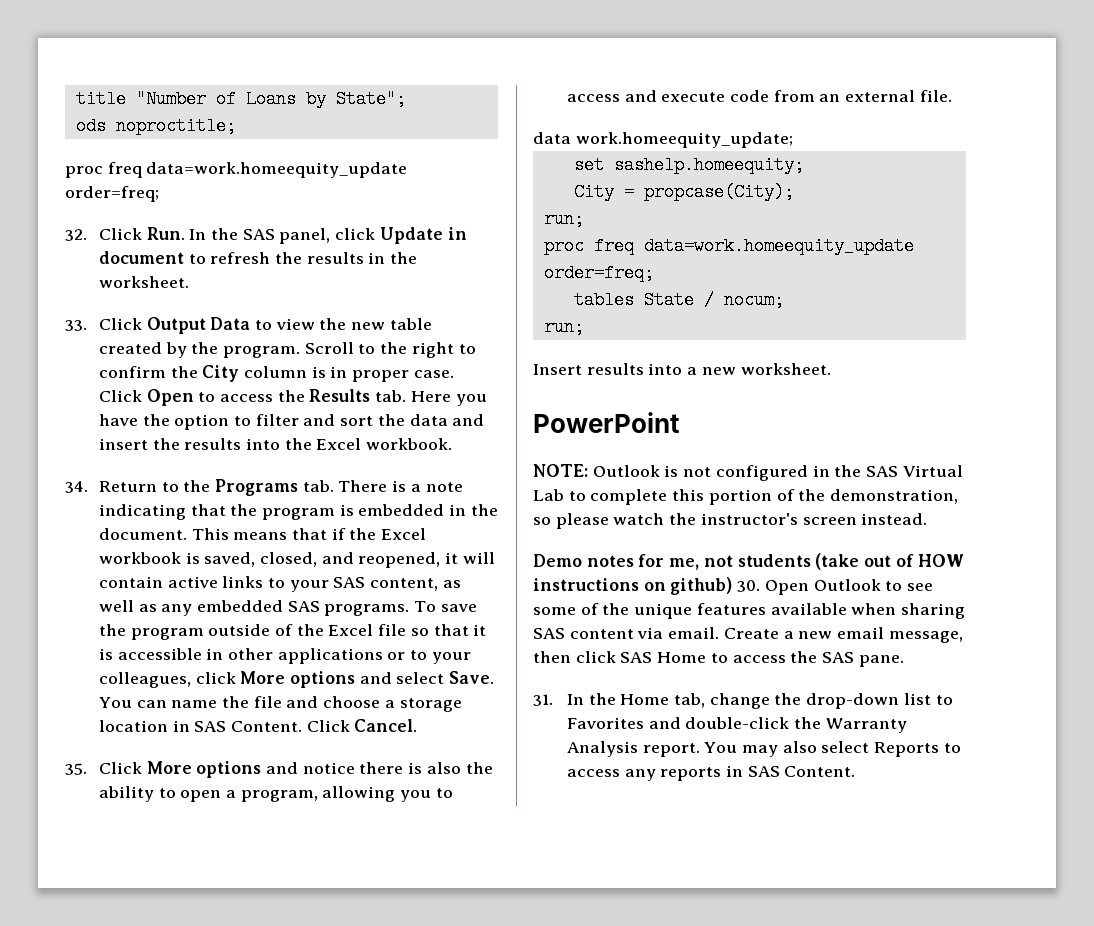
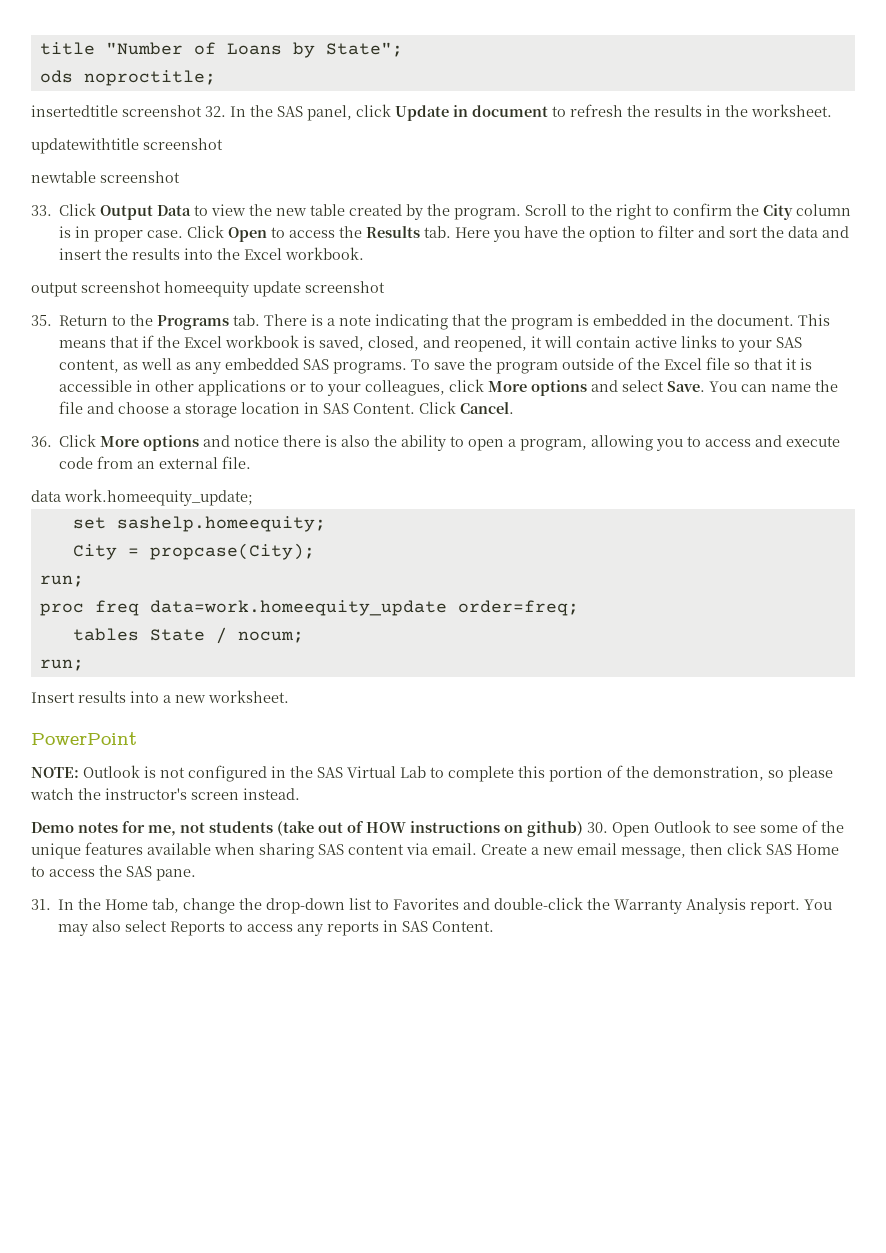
  ods noproctitle;
- proc freq data=work.homeequity_update order=freq;
- 32. Click Run. In the SAS panel, click Update in document to refresh the results in the worksheet.
+ insertedtitle screenshot 32. In the SAS panel, click Update in document to refresh the results in the worksheet.
+ updatewithtitle screenshot
+ newtable screenshot
- 34. Return to the Programs tab. There is a note indicating that the program is embedded in the document.
+ output screenshot homeequity update screenshot
+ 35. Return to the Programs tab. There is a note indicating that the program is embedded in the document.
- 35. Click More options and notice there is also the ability to open a program, allowing you to access and execute code from an external file.
+ 36. Click More options and notice there is also the ability to open a program, allowing you to access and execute code from an external file.

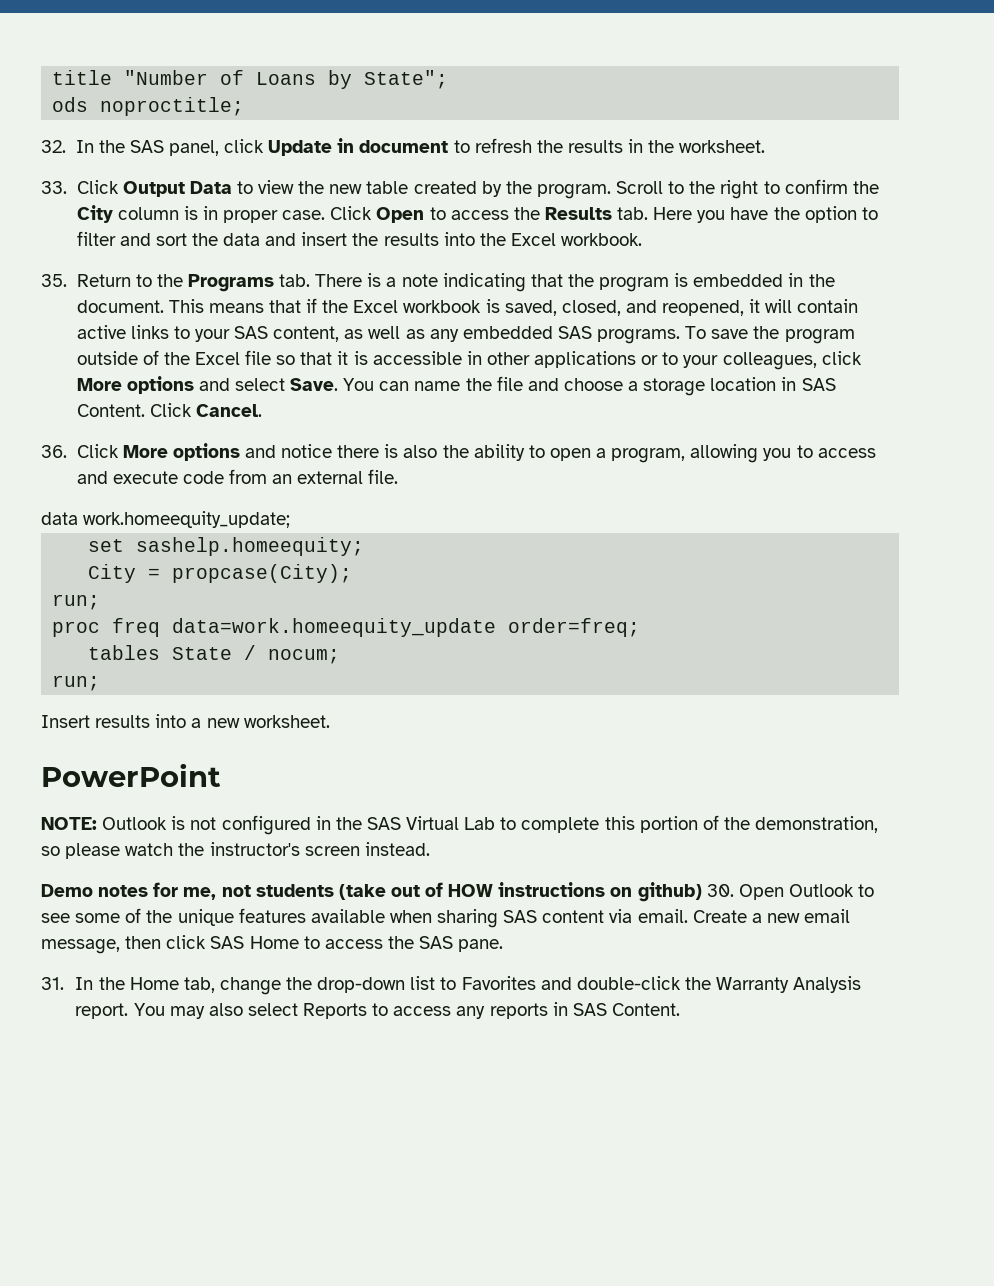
- insertedtitle screenshot 32. In the SAS panel, click Update in document to refresh the results in the worksheet.
+ 32. In the SAS panel, click Update in document to refresh the results in the worksheet.
- updatewithtitle screenshot
- newtable screenshot
- output screenshot homeequity update screenshot

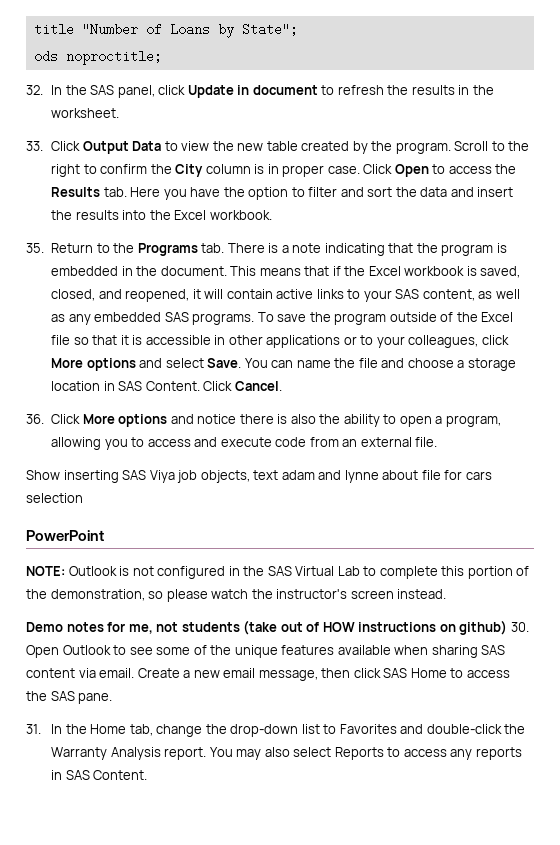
- data work.homeequity_update;
- set sashelp.homeequity;
- City = propcase(City);
- run;
- proc freq data=work.homeequity_update order=freq;
- tables State / nocum;
- run;
- Insert results into a new worksheet.
+ Show inserting SAS Viya job objects, text adam and lynne about file for cars selection

